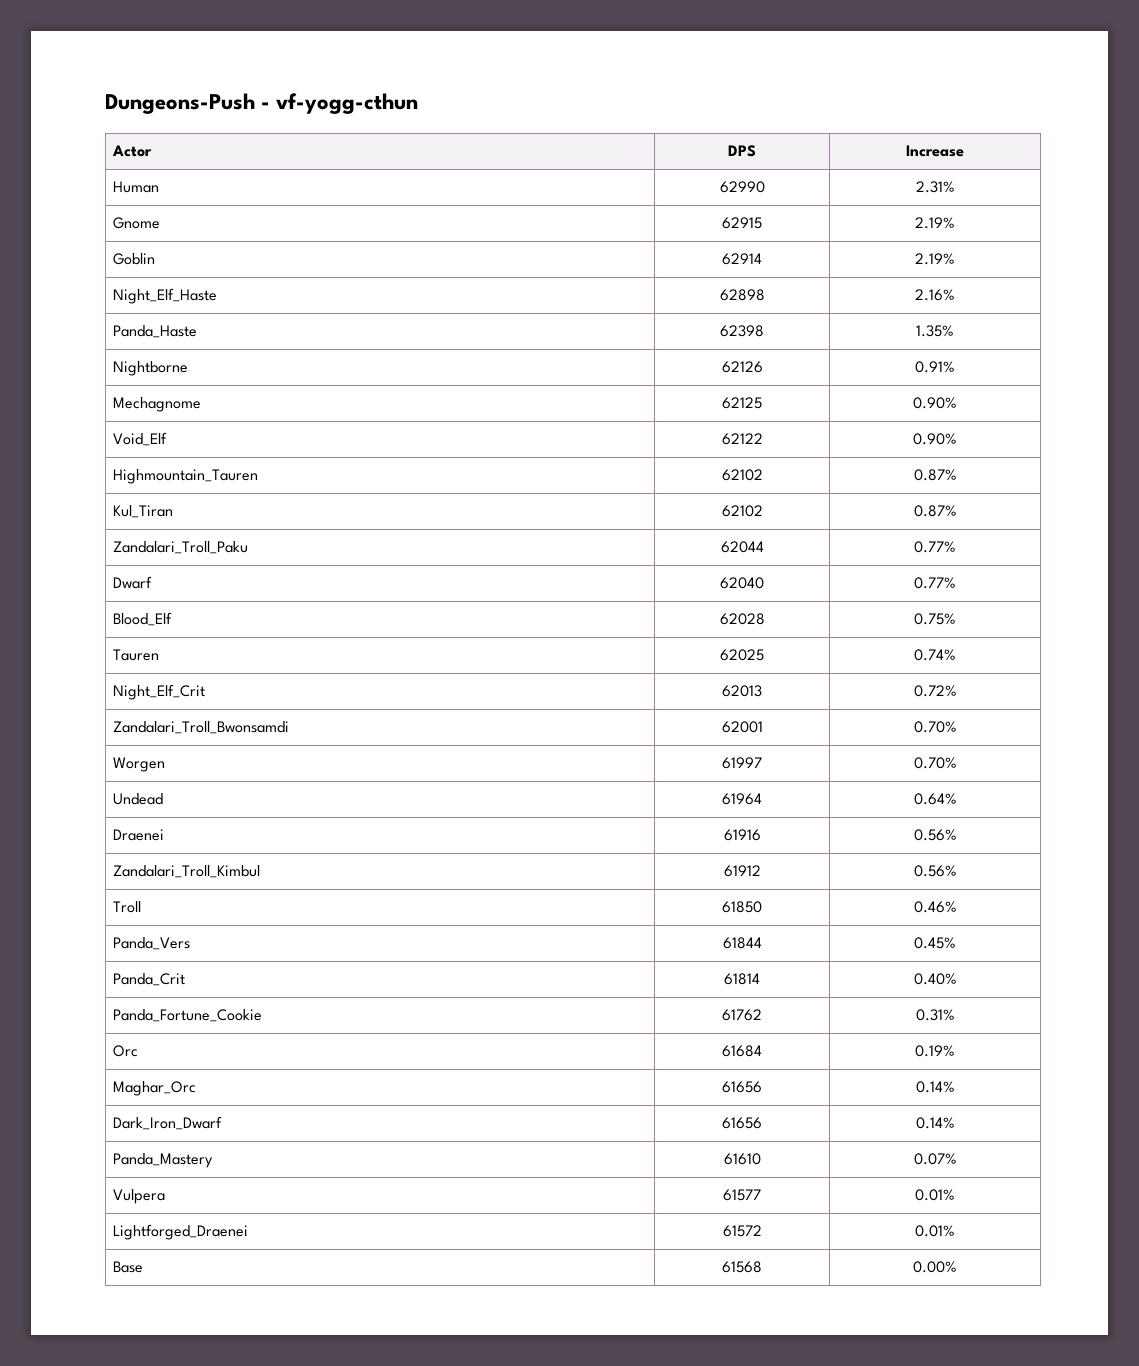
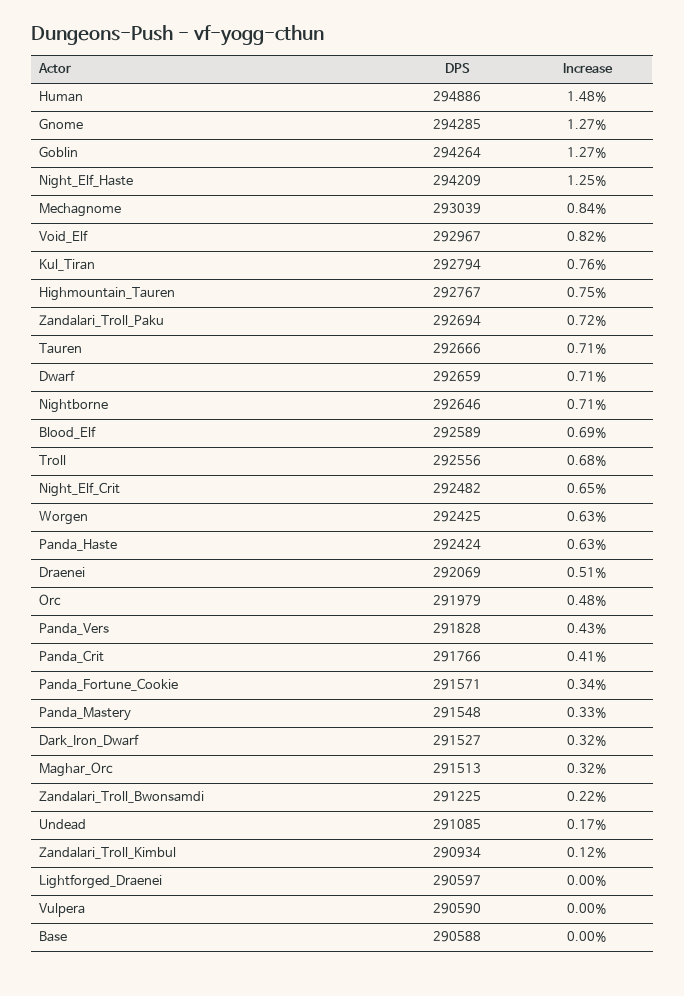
- Human | 62990 | 2.31%
+ Human | 294886 | 1.48%
- Gnome | 62915 | 2.19%
+ Gnome | 294285 | 1.27%
- Goblin | 62914 | 2.19%
+ Goblin | 294264 | 1.27%
- Night_Elf_Haste | 62898 | 2.16%
- Panda_Haste | 62398 | 1.35%
- Nightborne | 62126 | 0.91%
- Mechagnome | 62125 | 0.90%
- Void_Elf | 62122 | 0.90%
- Highmountain_Tauren | 62102 | 0.87%
- Kul_Tiran | 62102 | 0.87%
- Zandalari_Troll_Paku | 62044 | 0.77%
- Dwarf | 62040 | 0.77%
- Blood_Elf | 62028 | 0.75%
- Tauren | 62025 | 0.74%
- Night_Elf_Crit | 62013 | 0.72%
- Zandalari_Troll_Bwonsamdi | 62001 | 0.70%
- Worgen | 61997 | 0.70%
- Undead | 61964 | 0.64%
- Draenei | 61916 | 0.56%
- Zandalari_Troll_Kimbul | 61912 | 0.56%
- Troll | 61850 | 0.46%
- Panda_Vers | 61844 | 0.45%
- Panda_Crit | 61814 | 0.40%
- Panda_Fortune_Cookie | 61762 | 0.31%
- Orc | 61684 | 0.19%
- Maghar_Orc | 61656 | 0.14%
- Dark_Iron_Dwarf | 61656 | 0.14%
- Panda_Mastery | 61610 | 0.07%
- Vulpera | 61577 | 0.01%
- Lightforged_Draenei | 61572 | 0.01%
+ Night_Elf_Haste | 294209 | 1.25%
+ Mechagnome | 293039 | 0.84%
+ Void_Elf | 292967 | 0.82%
+ Kul_Tiran | 292794 | 0.76%
+ Highmountain_Tauren | 292767 | 0.75%
+ Zandalari_Troll_Paku | 292694 | 0.72%
+ Tauren | 292666 | 0.71%
+ Dwarf | 292659 | 0.71%
+ Nightborne | 292646 | 0.71%
+ Blood_Elf | 292589 | 0.69%
+ Troll | 292556 | 0.68%
+ Night_Elf_Crit | 292482 | 0.65%
+ Worgen | 292425 | 0.63%
+ Panda_Haste | 292424 | 0.63%
+ Draenei | 292069 | 0.51%
+ Orc | 291979 | 0.48%
+ Panda_Vers | 291828 | 0.43%
+ Panda_Crit | 291766 | 0.41%
+ Panda_Fortune_Cookie | 291571 | 0.34%
+ Panda_Mastery | 291548 | 0.33%
+ Dark_Iron_Dwarf | 291527 | 0.32%
+ Maghar_Orc | 291513 | 0.32%
+ Zandalari_Troll_Bwonsamdi | 291225 | 0.22%
+ Undead | 291085 | 0.17%
+ Zandalari_Troll_Kimbul | 290934 | 0.12%
+ Lightforged_Draenei | 290597 | 0.00%
+ Vulpera | 290590 | 0.00%
- Base | 61568 | 0.00%
+ Base | 290588 | 0.00%

